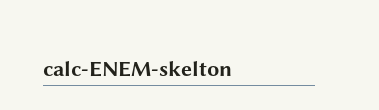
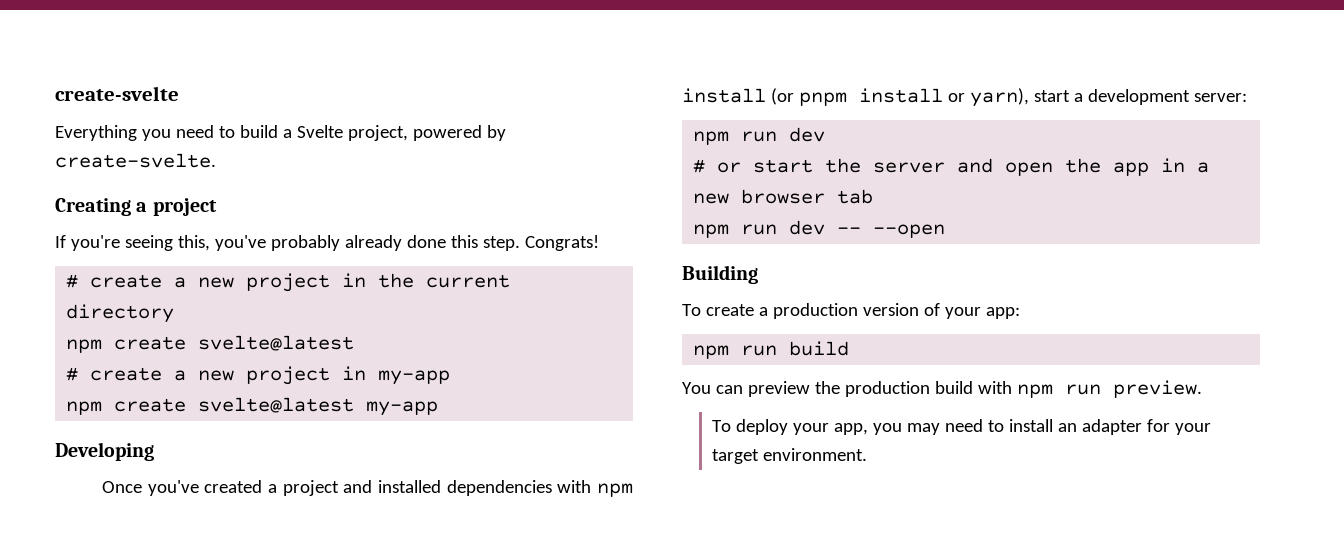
- calc-ENEM-skelton
+ create-svelte
+ Everything you need to build a Svelte project, powered by create-svelte.
+ Creating a project
+ If you're seeing this, you've probably already done this step. Congrats!
+ # create a new project in the current directory
+ npm create svelte@latest
+ # create a new project in my-app
+ npm create svelte@latest my-app
+ Developing
+ Once you've created a project and installed dependencies with npm install (or pnpm install or yarn), start a development server:
+ npm run dev
+ # or start the server and open the app in a new browser tab
+ npm run dev -- --open
+ Building
+ To create a production version of your app:
+ npm run build
+ You can preview the production build with npm run preview.
+ To deploy your app, you may need to install an adapter for your target environment.

